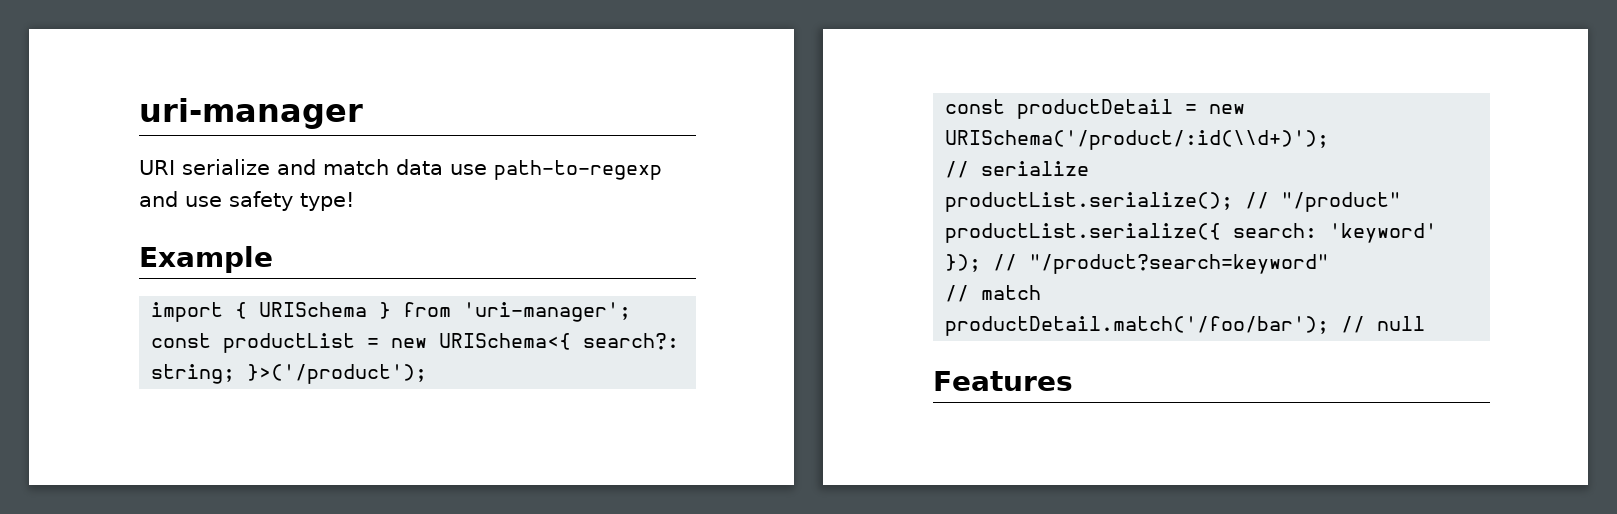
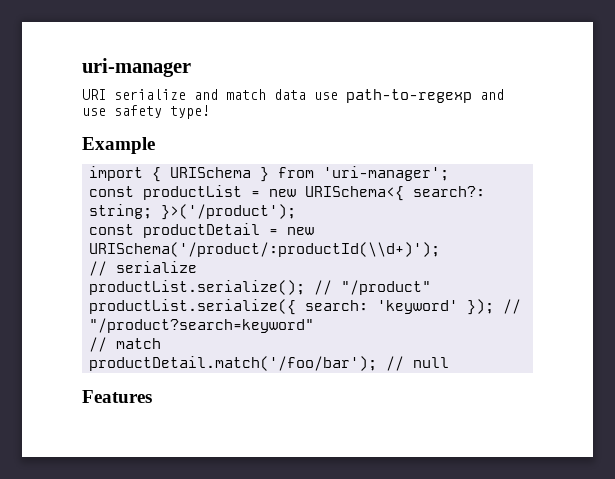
- const productDetail = new URISchema('/product/:id(\\d+)');
+ const productDetail = new URISchema('/product/:productId(\\d+)');

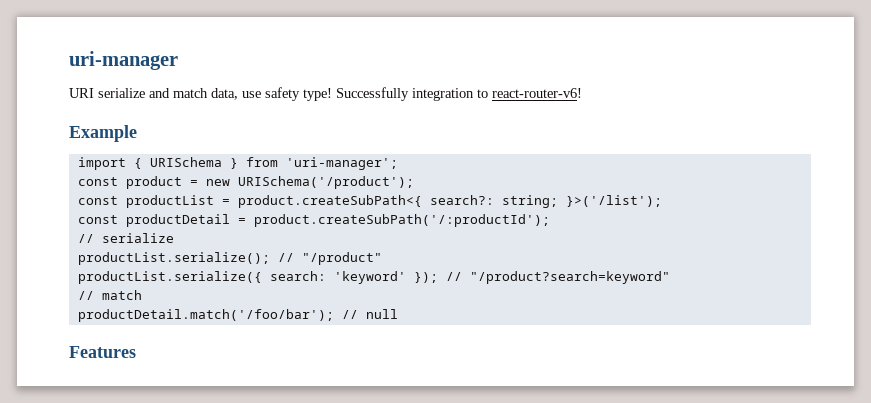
- URI serialize and match data use path-to-regexp and use safety type!
+ URI serialize and match data, use safety type! Successfully integration to react-router-v6!
+ const product = new URISchema('/product');
- const productList = new URISchema<{ search?: string; }>('/product');
+ const productList = product.createSubPath<{ search?: string; }>('/list');
- const productDetail = new URISchema('/product/:productId(\\d+)');
+ const productDetail = product.createSubPath('/:productId');

